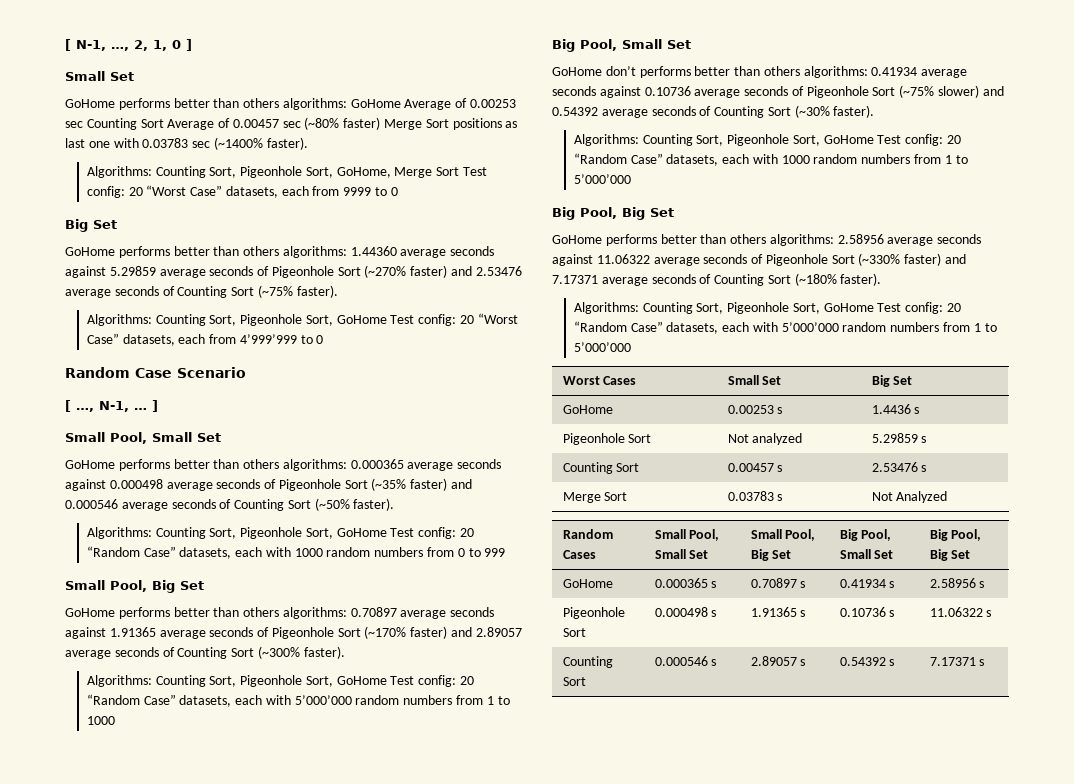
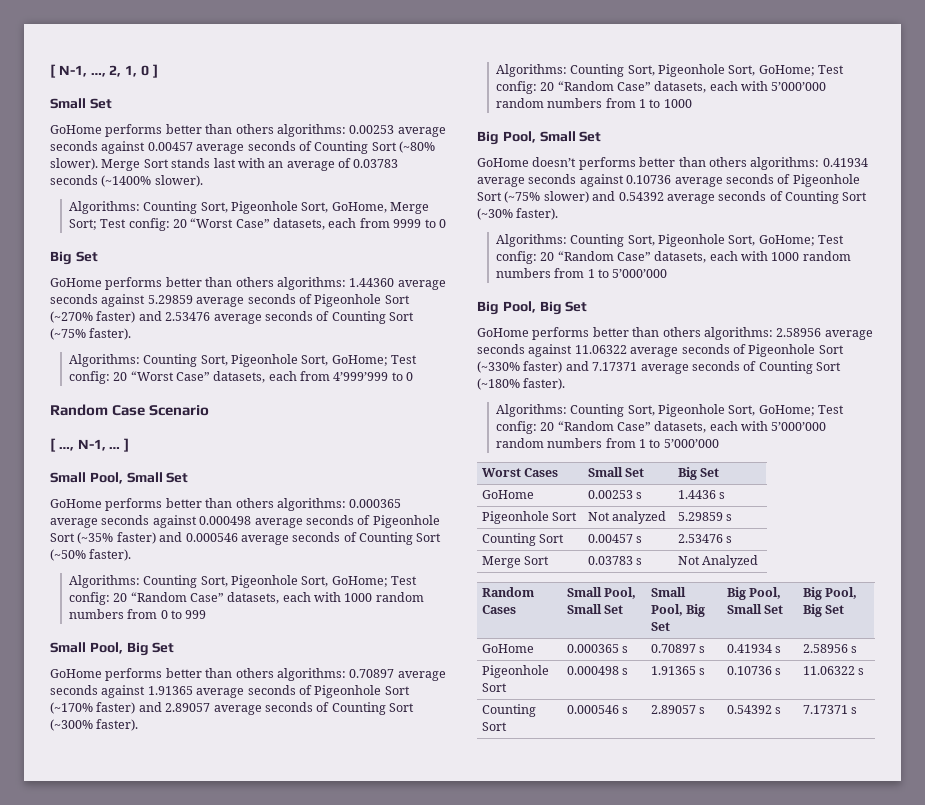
- GoHome performs better than others algorithms: GoHome Average of 0.00253 sec Counting Sort Average of 0.00457 sec (~80% faster) Merge Sort positions as last one with 0.03783 sec (~1400% faster).
+ GoHome performs better than others algorithms: 0.00253 average seconds against 0.00457 average seconds of Counting Sort (~80% slower). Merge Sort stands last with an average of 0.03783 seconds (~1400% slower).
- Algorithms: Counting Sort, Pigeonhole Sort, GoHome, Merge Sort Test config: 20 “Worst Case” datasets, each from 9999 to 0
+ Algorithms: Counting Sort, Pigeonhole Sort, GoHome, Merge Sort; Test config: 20 “Worst Case” datasets, each from 9999 to 0
- Algorithms: Counting Sort, Pigeonhole Sort, GoHome Test config: 20 “Worst Case” datasets, each from 4’999’999 to 0
+ Algorithms: Counting Sort, Pigeonhole Sort, GoHome; Test config: 20 “Worst Case” datasets, each from 4’999’999 to 0
- Algorithms: Counting Sort, Pigeonhole Sort, GoHome Test config: 20 “Random Case” datasets, each with 1000 random numbers from 0 to 999
+ Algorithms: Counting Sort, Pigeonhole Sort, GoHome; Test config: 20 “Random Case” datasets, each with 1000 random numbers from 0 to 999
- Algorithms: Counting Sort, Pigeonhole Sort, GoHome Test config: 20 “Random Case” datasets, each with 5’000’000 random numbers from 1 to 1000
+ Algorithms: Counting Sort, Pigeonhole Sort, GoHome; Test config: 20 “Random Case” datasets, each with 5’000’000 random numbers from 1 to 1000
- GoHome don’t performs better than others algorithms: 0.41934 average seconds against 0.10736 average seconds of Pigeonhole Sort (~75% slower) and 0.54392 average seconds of Counting Sort (~30% faster).
+ GoHome doesn’t performs better than others algorithms: 0.41934 average seconds against 0.10736 average seconds of Pigeonhole Sort (~75% slower) and 0.54392 average seconds of Counting Sort (~30% faster).
- Algorithms: Counting Sort, Pigeonhole Sort, GoHome Test config: 20 “Random Case” datasets, each with 1000 random numbers from 1 to 5’000’000
+ Algorithms: Counting Sort, Pigeonhole Sort, GoHome; Test config: 20 “Random Case” datasets, each with 1000 random numbers from 1 to 5’000’000
- Algorithms: Counting Sort, Pigeonhole Sort, GoHome Test config: 20 “Random Case” datasets, each with 5’000’000 random numbers from 1 to 5’000’000
+ Algorithms: Counting Sort, Pigeonhole Sort, GoHome; Test config: 20 “Random Case” datasets, each with 5’000’000 random numbers from 1 to 5’000’000

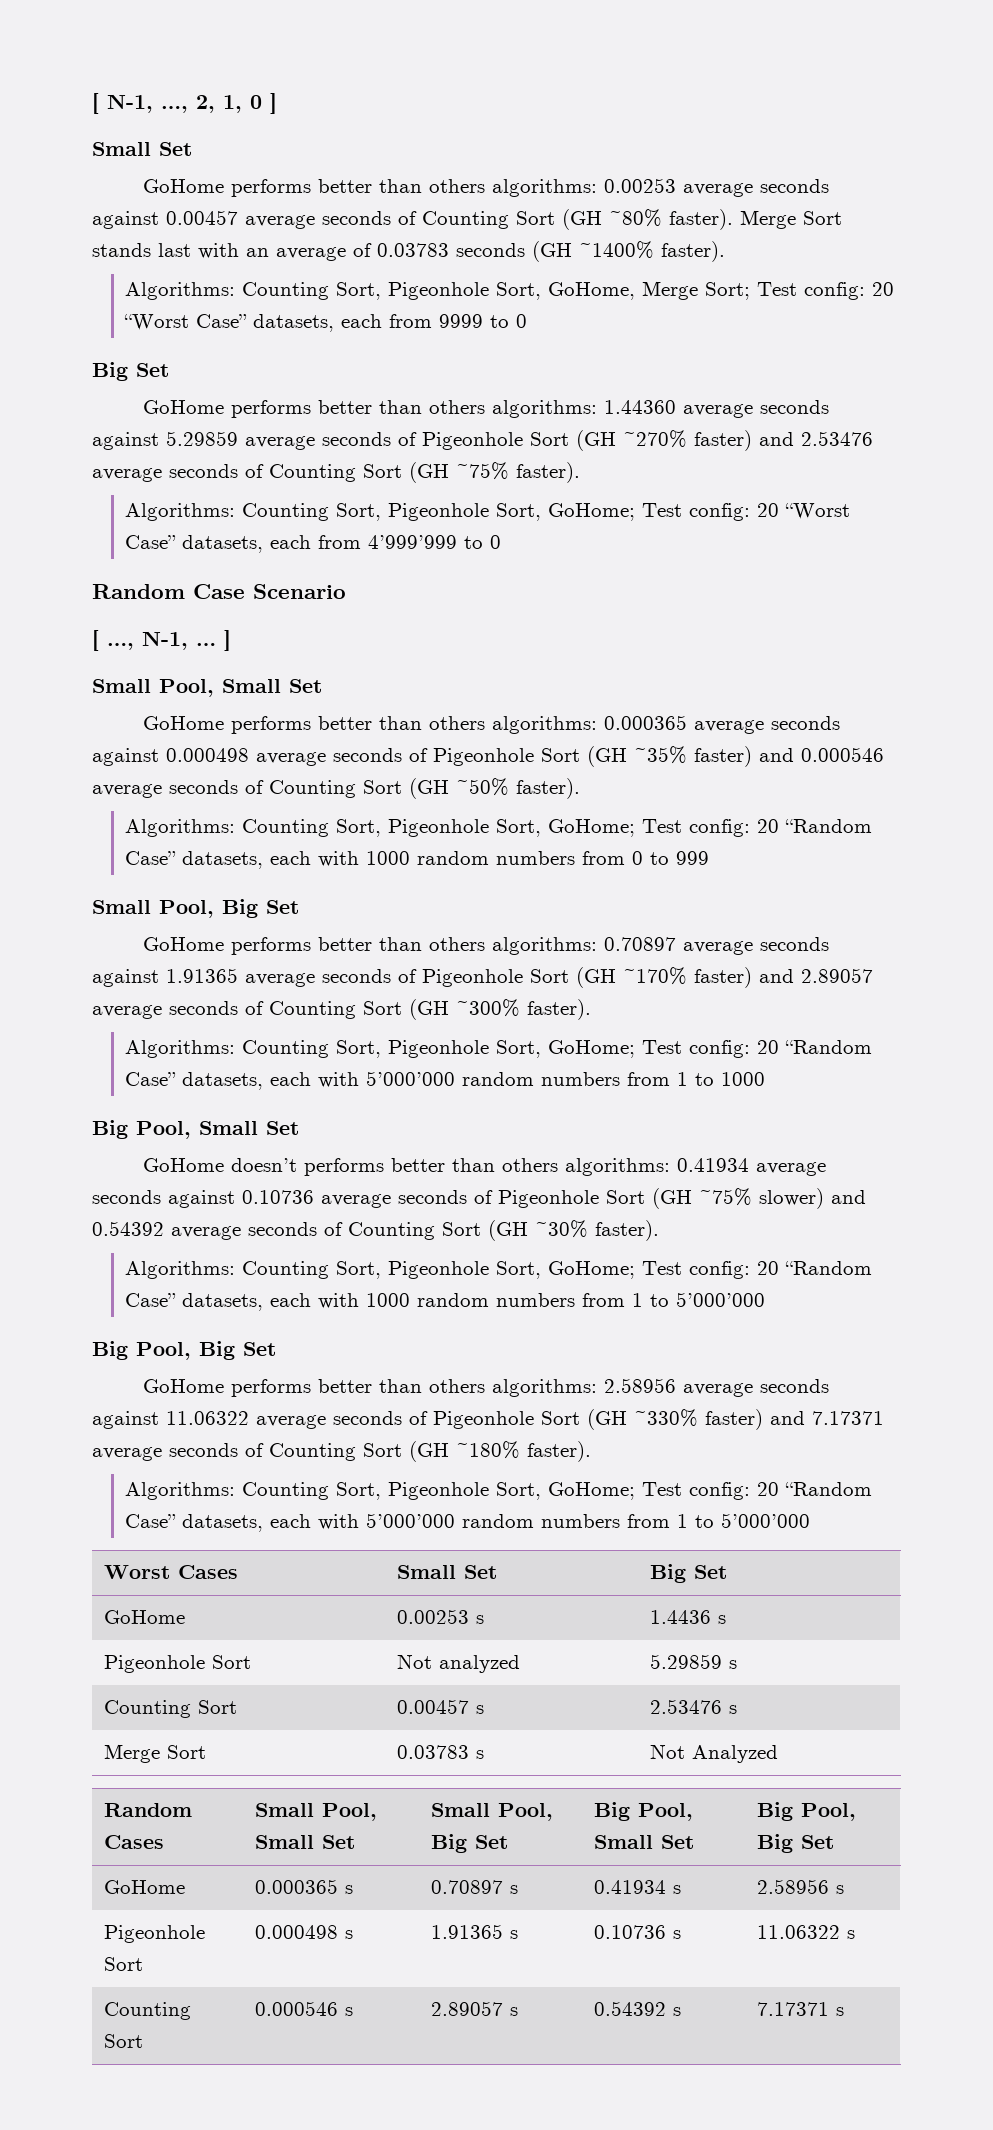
- GoHome performs better than others algorithms: 0.00253 average seconds against 0.00457 average seconds of Counting Sort (~80% slower).
+ GoHome performs better than others algorithms: 0.00253 average seconds against 0.00457 average seconds of Counting Sort (GH ~80% faster).
- Merge Sort stands last with an average of 0.03783 seconds (~1400% slower).
+ Merge Sort stands last with an average of 0.03783 seconds (GH ~1400% faster).
- GoHome performs better than others algorithms: 1.44360 average seconds against 5.29859 average seconds of Pigeonhole Sort (~270% faster) and 2.53476 average seconds of Counting Sort (~75% faster).
+ GoHome performs better than others algorithms: 1.44360 average seconds against 5.29859 average seconds of Pigeonhole Sort (GH ~270% faster) and 2.53476 average seconds of Counting Sort (GH ~75% faster).
- GoHome performs better than others algorithms: 0.000365 average seconds against 0.000498 average seconds of Pigeonhole Sort (~35% faster) and 0.000546 average seconds of Counting Sort (~50% faster).
+ GoHome performs better than others algorithms: 0.000365 average seconds against 0.000498 average seconds of Pigeonhole Sort (GH ~35% faster) and 0.000546 average seconds of Counting Sort (GH ~50% faster).
- GoHome performs better than others algorithms: 0.70897 average seconds against 1.91365 average seconds of Pigeonhole Sort (~170% faster) and 2.89057 average seconds of Counting Sort (~300% faster).
+ GoHome performs better than others algorithms: 0.70897 average seconds against 1.91365 average seconds of Pigeonhole Sort (GH ~170% faster) and 2.89057 average seconds of Counting Sort (GH ~300% faster).
- GoHome doesn’t performs better than others algorithms: 0.41934 average seconds against 0.10736 average seconds of Pigeonhole Sort (~75% slower) and 0.54392 average seconds of Counting Sort (~30% faster).
+ GoHome doesn’t performs better than others algorithms: 0.41934 average seconds against 0.10736 average seconds of Pigeonhole Sort (GH ~75% slower) and 0.54392 average seconds of Counting Sort (GH ~30% faster).
- GoHome performs better than others algorithms: 2.58956 average seconds against 11.06322 average seconds of Pigeonhole Sort (~330% faster) and 7.17371 average seconds of Counting Sort (~180% faster).
+ GoHome performs better than others algorithms: 2.58956 average seconds against 11.06322 average seconds of Pigeonhole Sort (GH ~330% faster) and 7.17371 average seconds of Counting Sort (GH ~180% faster).

